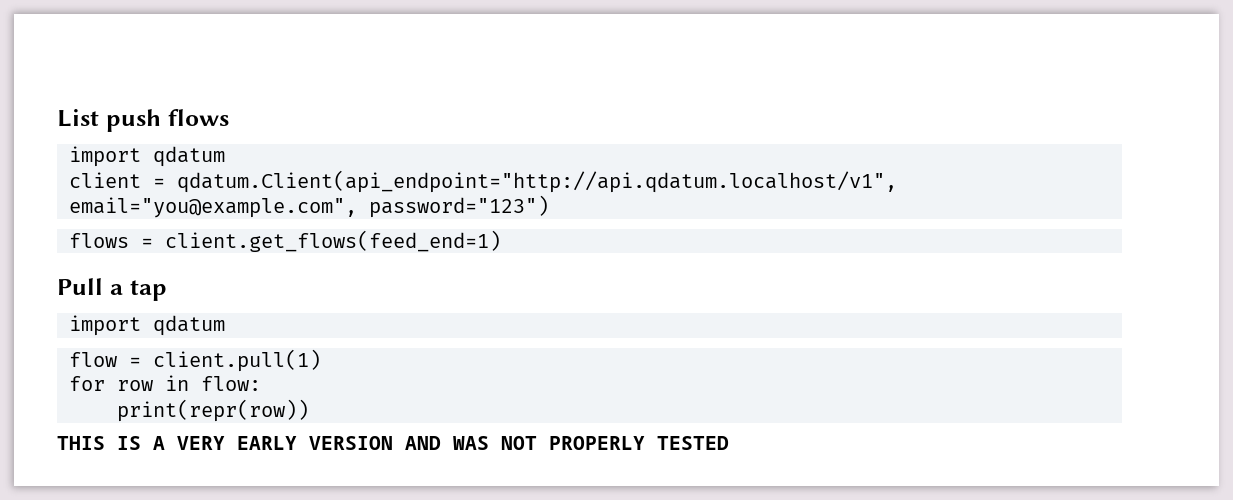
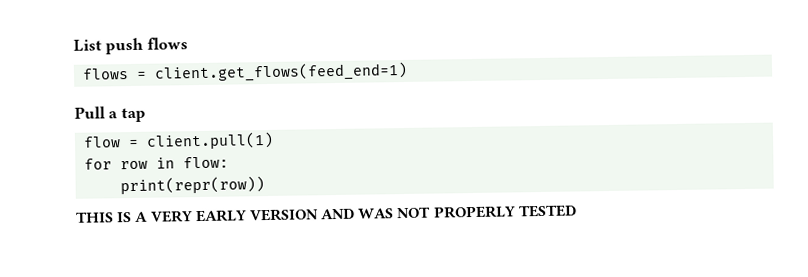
  List push flows
- import qdatum
- client = qdatum.Client(api_endpoint="http://api.qdatum.localhost/v1", email="you@example.com", password="123")
  Pull a tap
- import qdatum

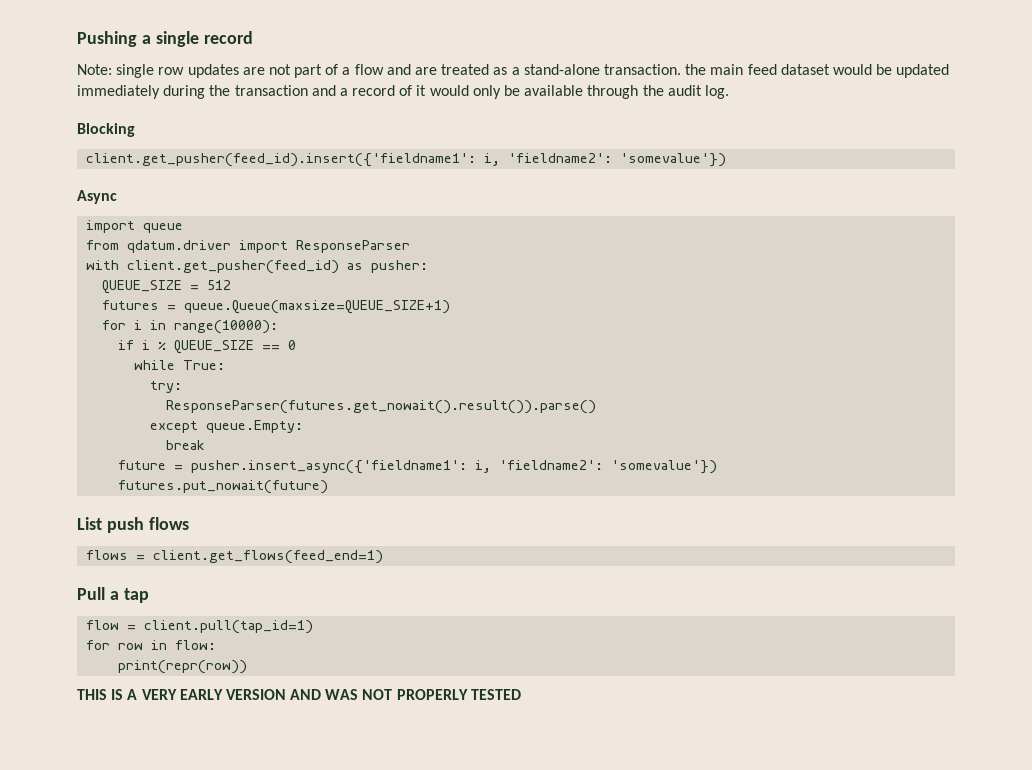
+ Pushing a single record
+ Note: single row updates are not part of a flow and are treated as a stand-alone transaction. the main feed dataset would be updated immediately during the transaction and a record of it would only be available through the audit log.
+ Blocking
+ client.get_pusher(feed_id).insert({'fieldname1': i, 'fieldname2': 'somevalue'})
+ Async
+ import queue
+ from qdatum.driver import ResponseParser
+ with client.get_pusher(feed_id) as pusher:
+ QUEUE_SIZE = 512
+ futures = queue.Queue(maxsize=QUEUE_SIZE+1)
+ for i in range(10000):
+ if i % QUEUE_SIZE == 0
+ while True:
+ try:
+ ResponseParser(futures.get_nowait().result()).parse()
+ except queue.Empty:
+ break
+ future = pusher.insert_async({'fieldname1': i, 'fieldname2': 'somevalue'})
+ futures.put_nowait(future)
- flow = client.pull(1)
+ flow = client.pull(tap_id=1)

